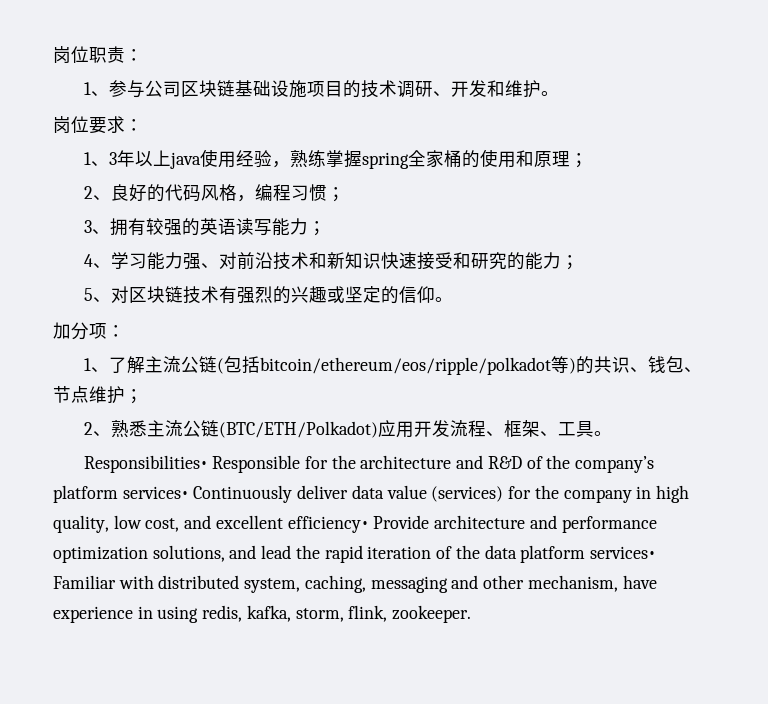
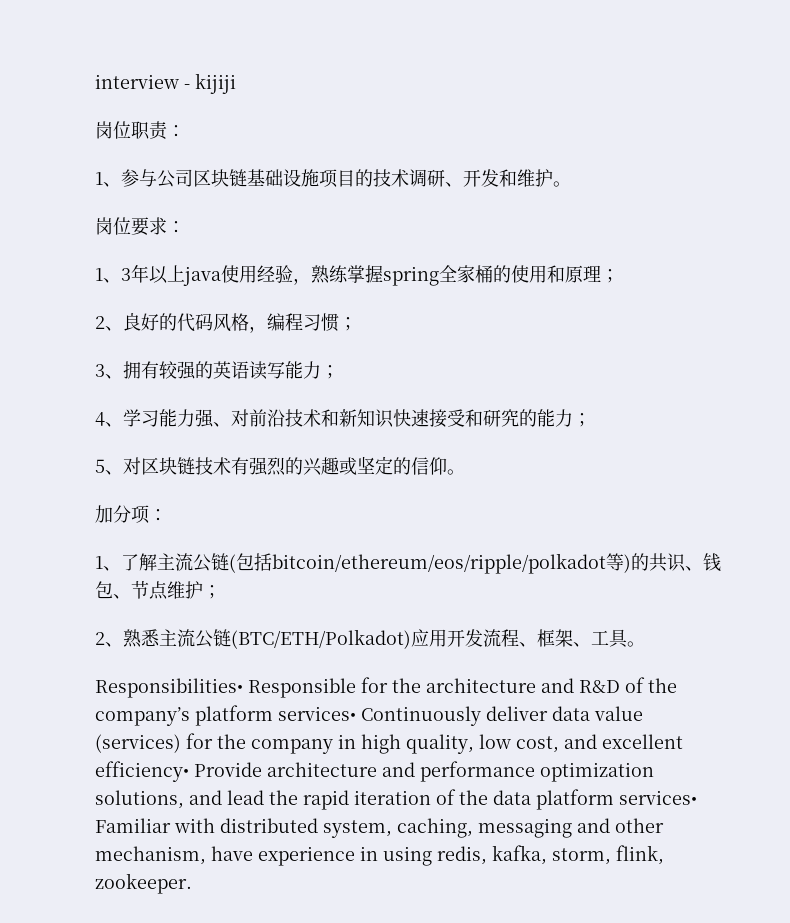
+ interview - kijiji

